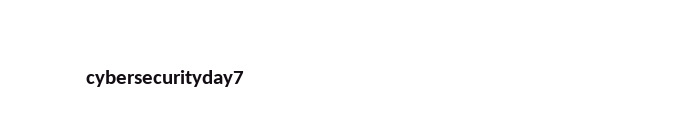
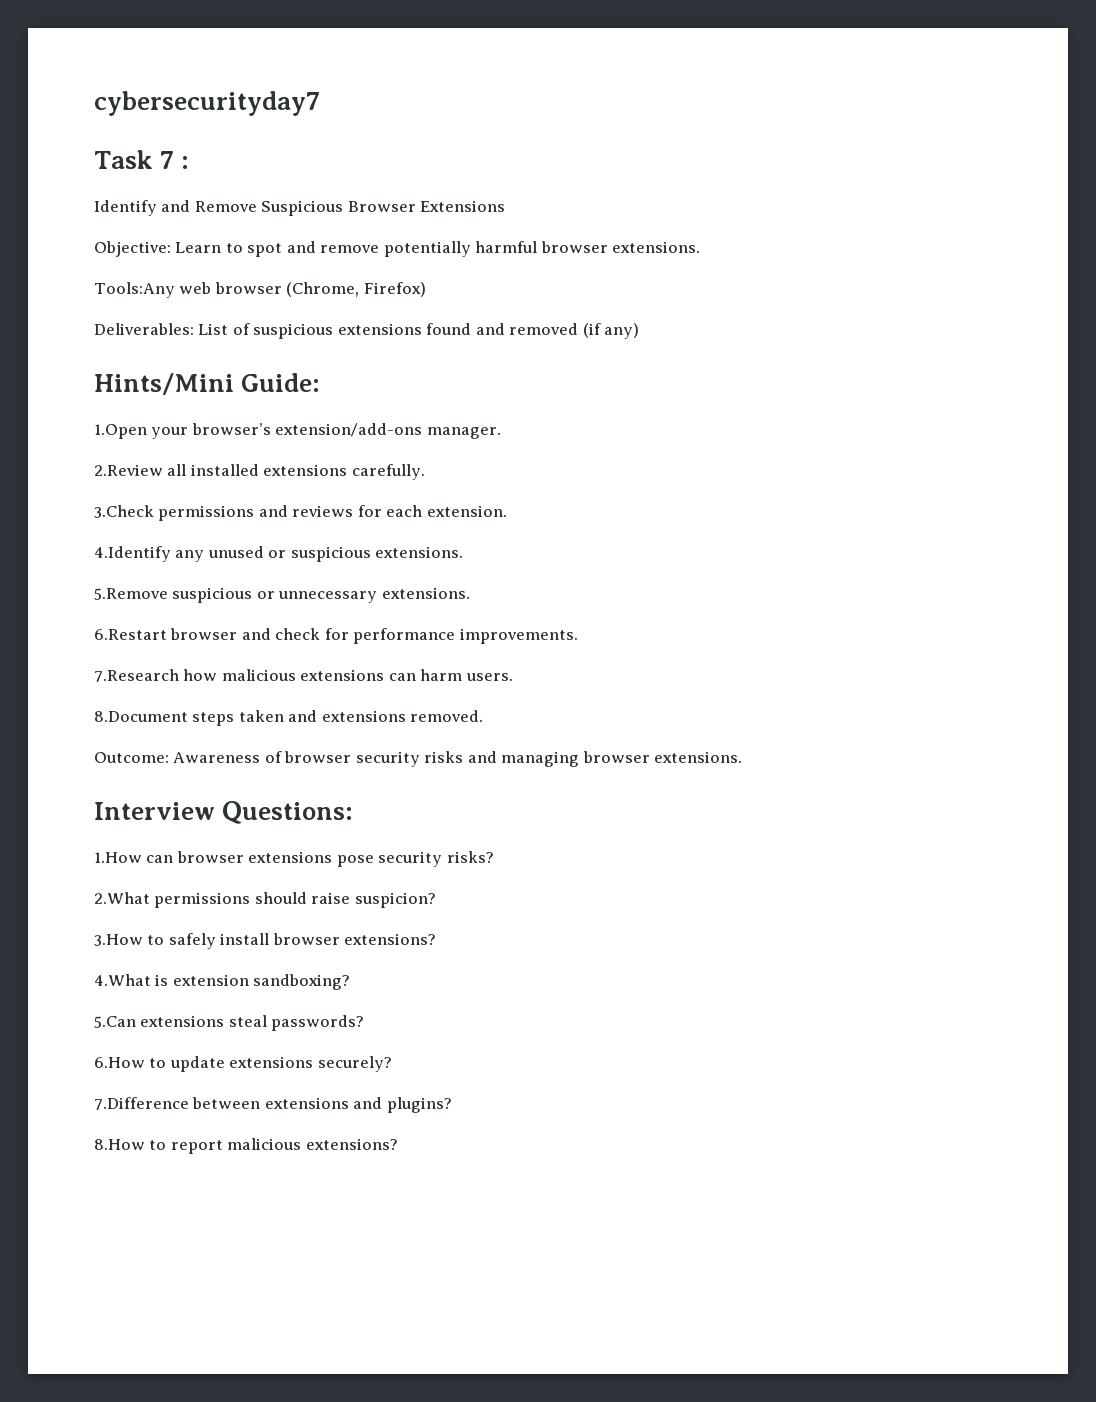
+ Task 7 :
+ Identify and Remove Suspicious Browser Extensions
+ Objective: Learn to spot and remove potentially harmful browser extensions.
+ Tools:Any web browser (Chrome, Firefox)
+ Deliverables: List of suspicious extensions found and removed (if any)
+ Hints/Mini Guide:
+ 1.Open your browser’s extension/add-ons manager.
+ 2.Review all installed extensions carefully.
+ 3.Check permissions and reviews for each extension.
+ 4.Identify any unused or suspicious extensions.
+ 5.Remove suspicious or unnecessary extensions.
+ 6.Restart browser and check for performance improvements.
+ 7.Research how malicious extensions can harm users.
+ 8.Document steps taken and extensions removed.
+ Outcome: Awareness of browser security risks and managing browser extensions.
+ Interview Questions:
+ 1.How can browser extensions pose security risks?
+ 2.What permissions should raise suspicion?
+ 3.How to safely install browser extensions?
+ 4.What is extension sandboxing?
+ 5.Can extensions steal passwords?
+ 6.How to update extensions securely?
+ 7.Difference between extensions and plugins?
+ 8.How to report malicious extensions?

